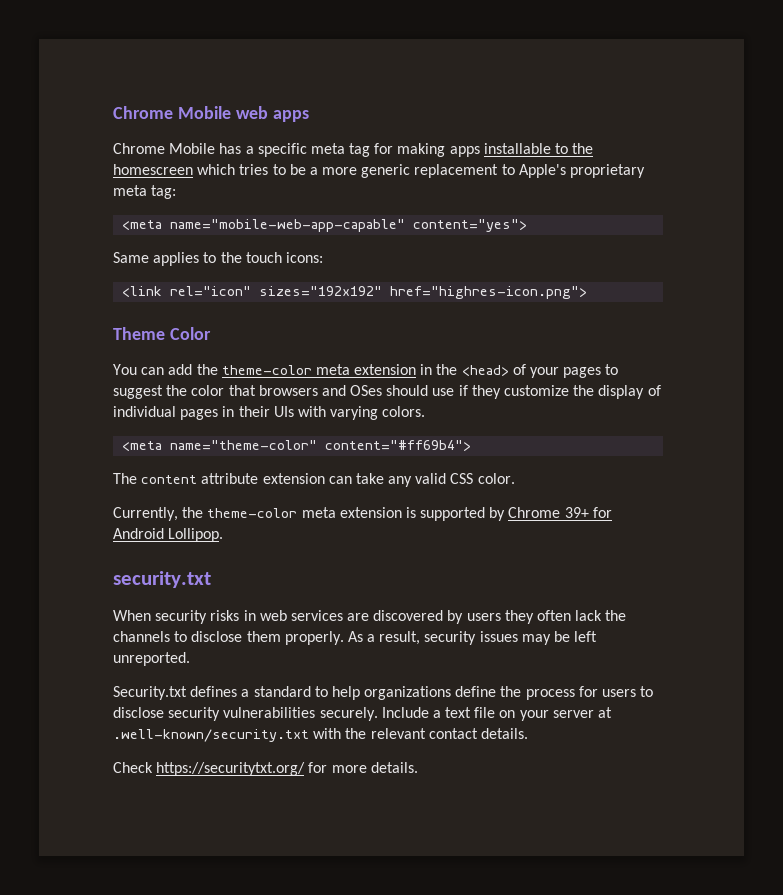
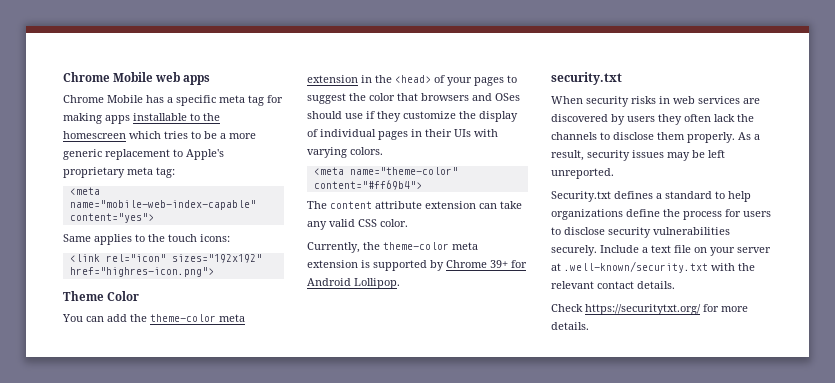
- <meta name="mobile-web-app-capable" content="yes">
+ <meta name="mobile-web-index-capable" content="yes">

